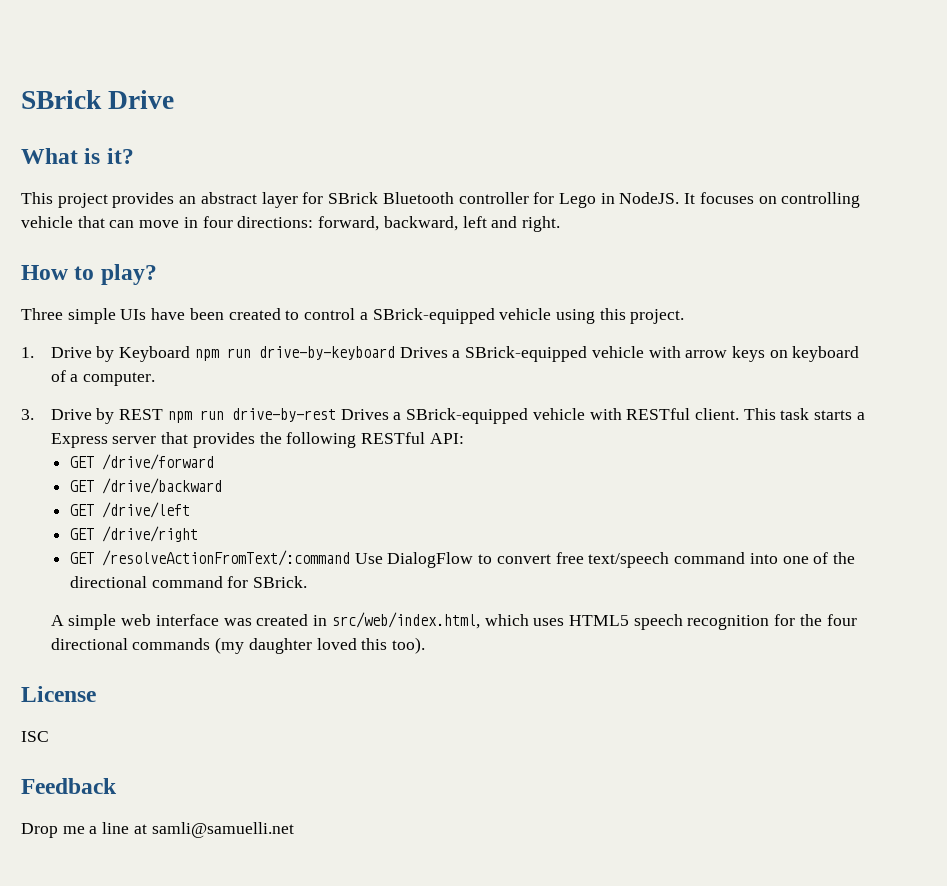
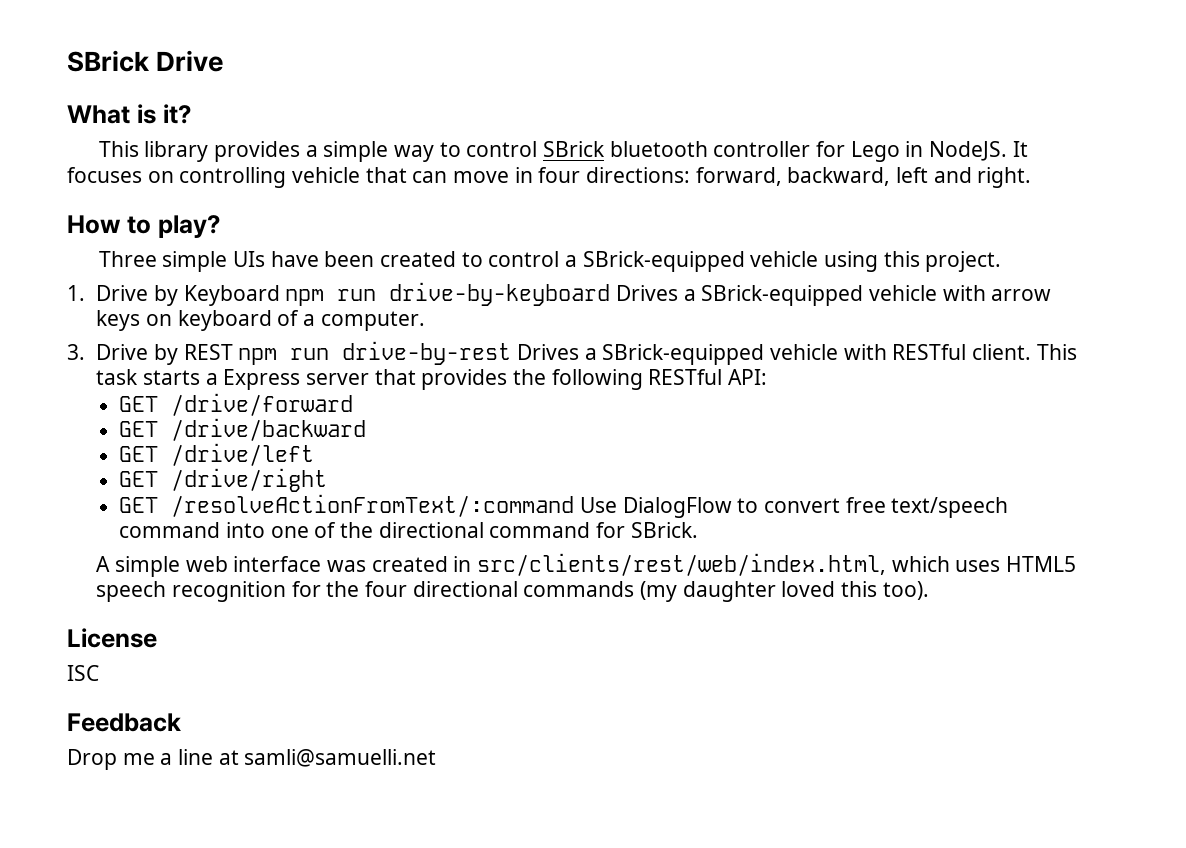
- This project provides an abstract layer for SBrick Bluetooth controller for Lego in NodeJS.
+ This library provides a simple way to control SBrick bluetooth controller for Lego in NodeJS.
- A simple web interface was created in src/web/index.html, which uses HTML5 speech recognition for the four directional commands (my daughter loved this too).
+ A simple web interface was created in src/clients/rest/web/index.html, which uses HTML5 speech recognition for the four directional commands (my daughter loved this too).

